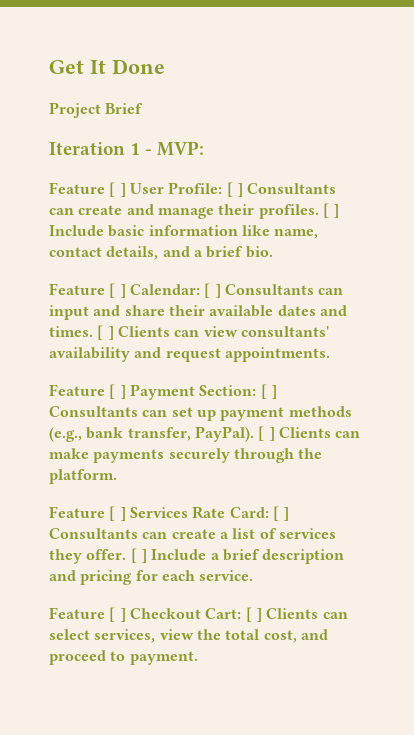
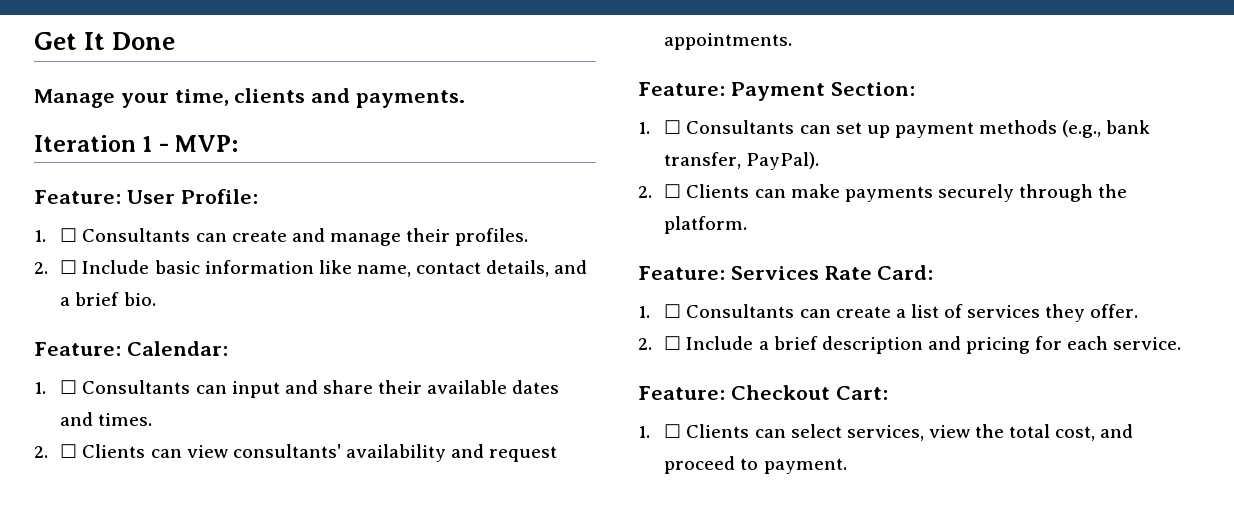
- Project Brief
+ Manage your time, clients and payments.
- Feature [ ] User Profile: [ ] Consultants can create and manage their profiles. [ ] Include basic information like name, contact details, and a brief bio.
+ Feature: User Profile:
+ 1. ☐ Consultants can create and manage their profiles.
+ 2. ☐ Include basic information like name, contact details, and a brief bio.
- Feature [ ] Calendar: [ ] Consultants can input and share their available dates and times. [ ] Clients can view consultants' availability and request appointments.
+ Feature: Calendar:
+ 1. ☐ Consultants can input and share their available dates and times.
+ 2. ☐ Clients can view consultants' availability and request appointments.
- Feature [ ] Payment Section: [ ] Consultants can set up payment methods (e.g., bank transfer, PayPal). [ ] Clients can make payments securely through the platform.
+ Feature: Payment Section:
+ 1. ☐ Consultants can set up payment methods (e.g., bank transfer, PayPal).
+ 2. ☐ Clients can make payments securely through the platform.
- Feature [ ] Services Rate Card: [ ] Consultants can create a list of services they offer. [ ] Include a brief description and pricing for each service.
+ Feature: Services Rate Card:
+ 1. ☐ Consultants can create a list of services they offer.
+ 2. ☐ Include a brief description and pricing for each service.
- Feature [ ] Checkout Cart: [ ] Clients can select services, view the total cost, and proceed to payment.
+ Feature: Checkout Cart:
+ 1. ☐ Clients can select services, view the total cost, and proceed to payment.

